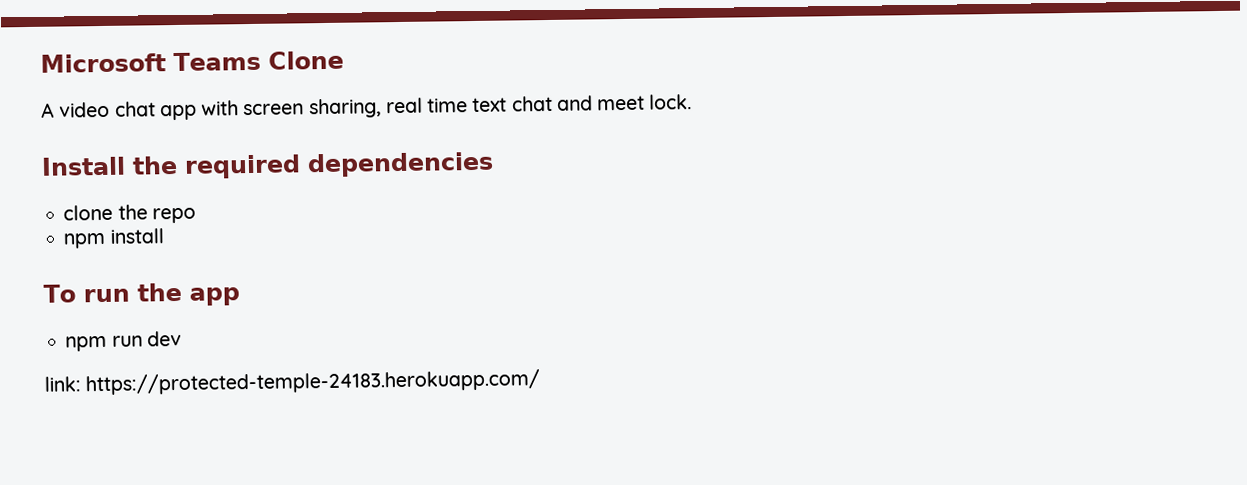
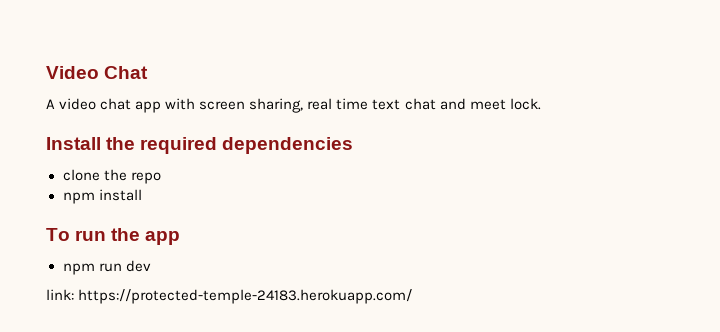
- Microsoft Teams Clone
+ Video Chat

